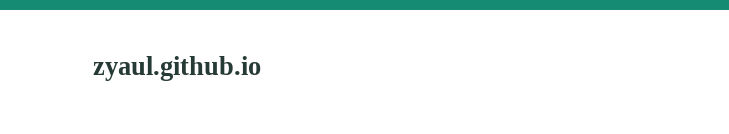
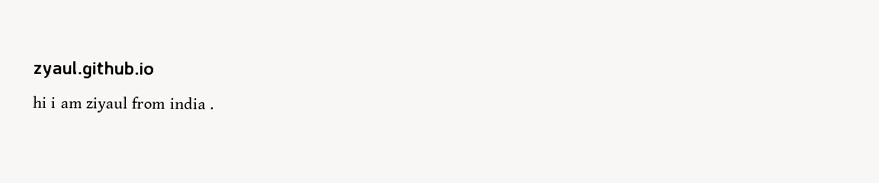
+ hi i am ziyaul from india .

